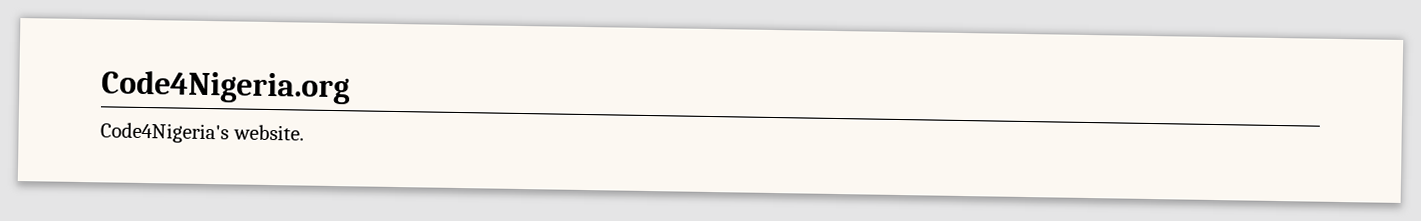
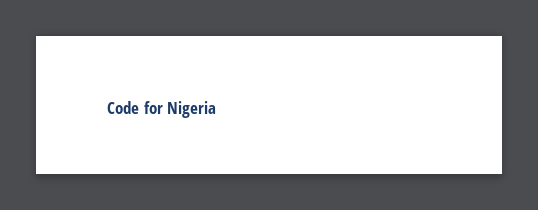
- Code4Nigeria.org
- Code4Nigeria's website.
+ Code for Nigeria

